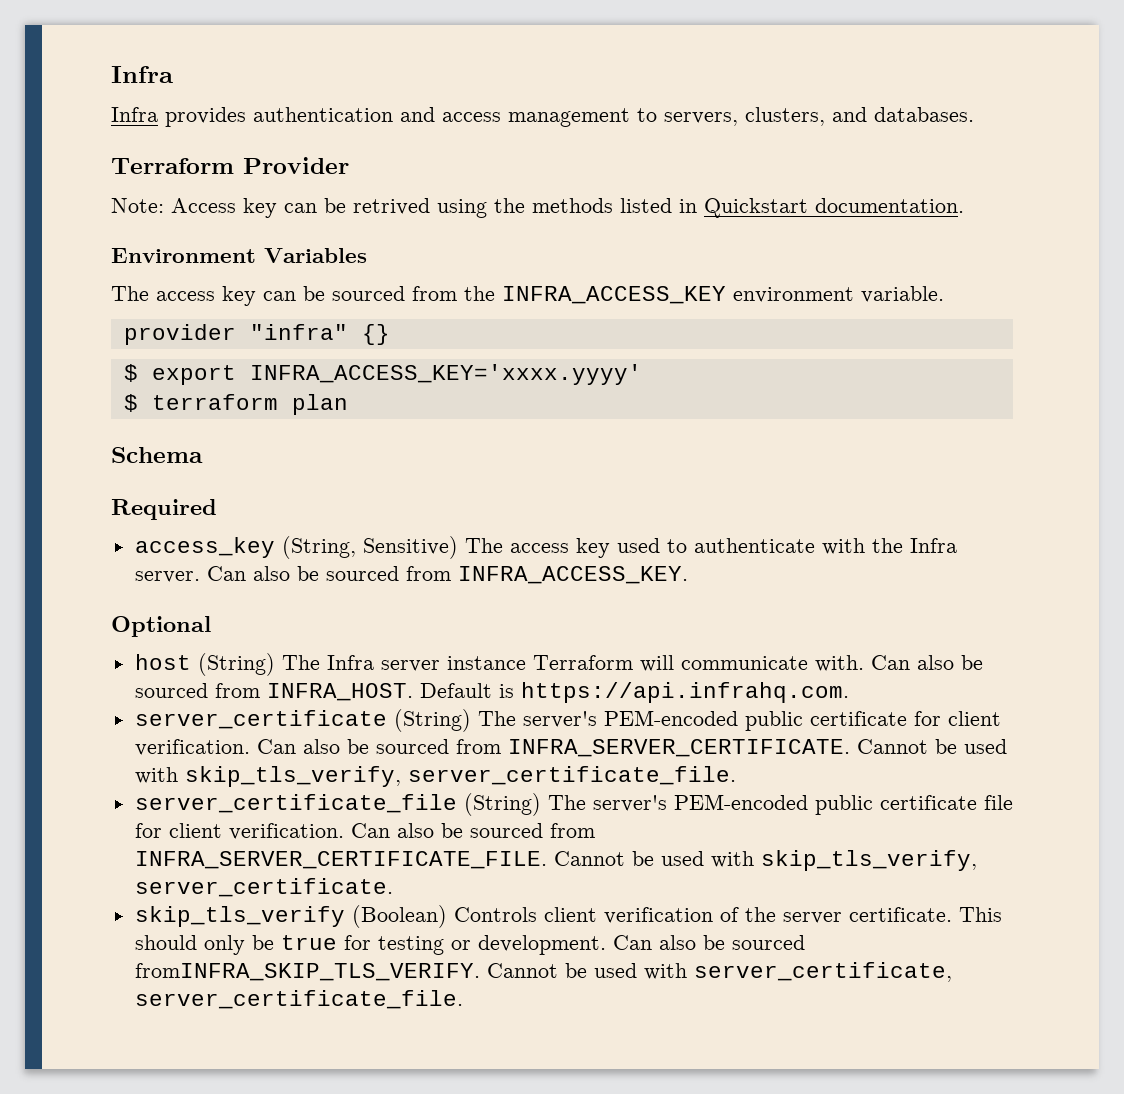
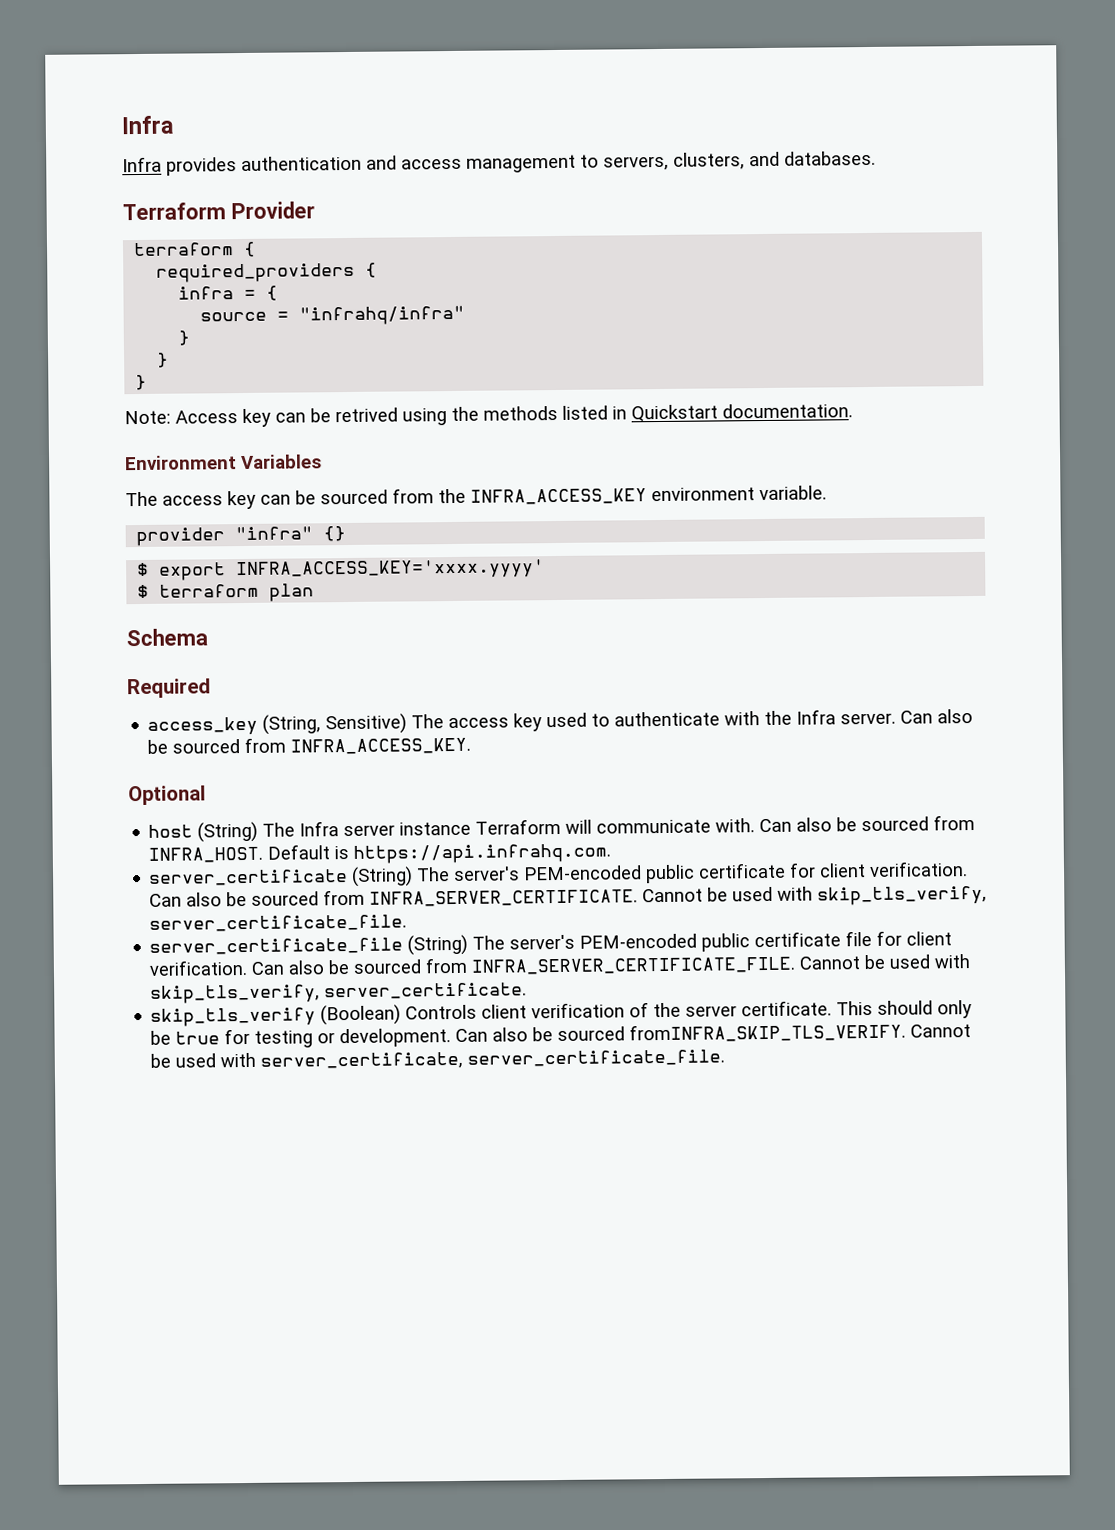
+ terraform {
+ required_providers {
+ infra = {
+ source = "infrahq/infra"
+ }
+ }
+ }

